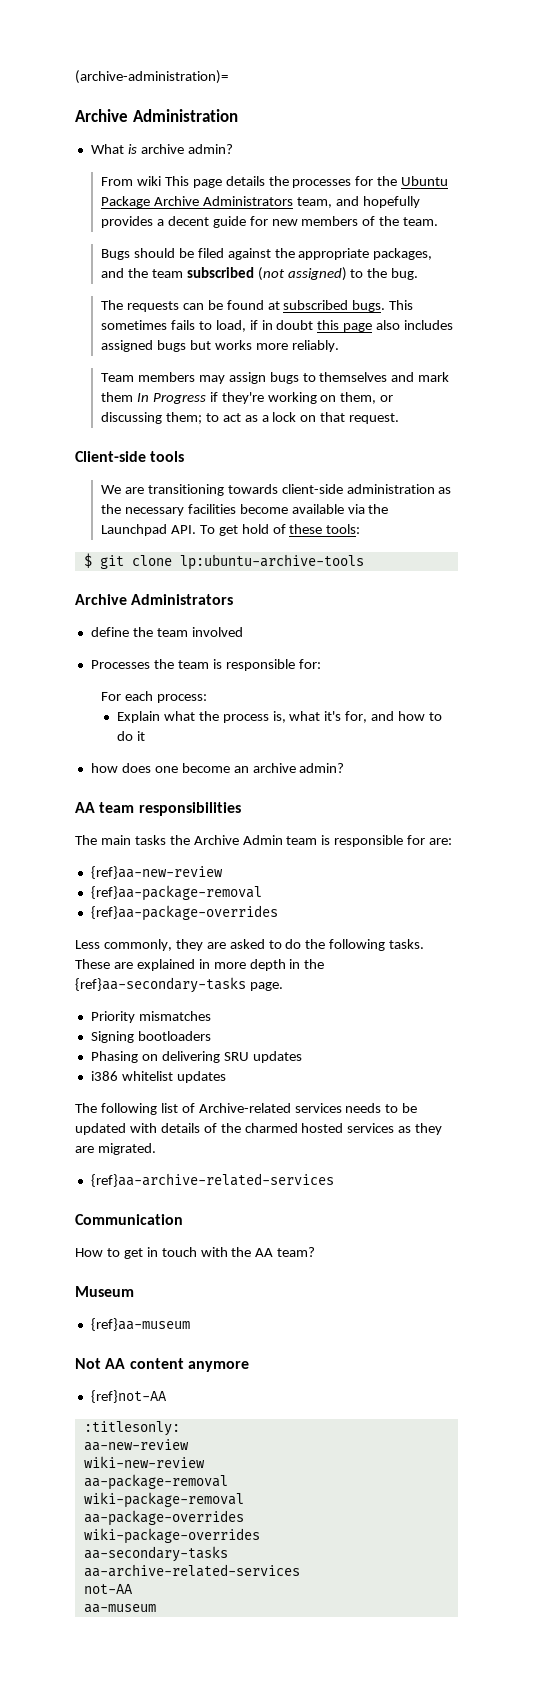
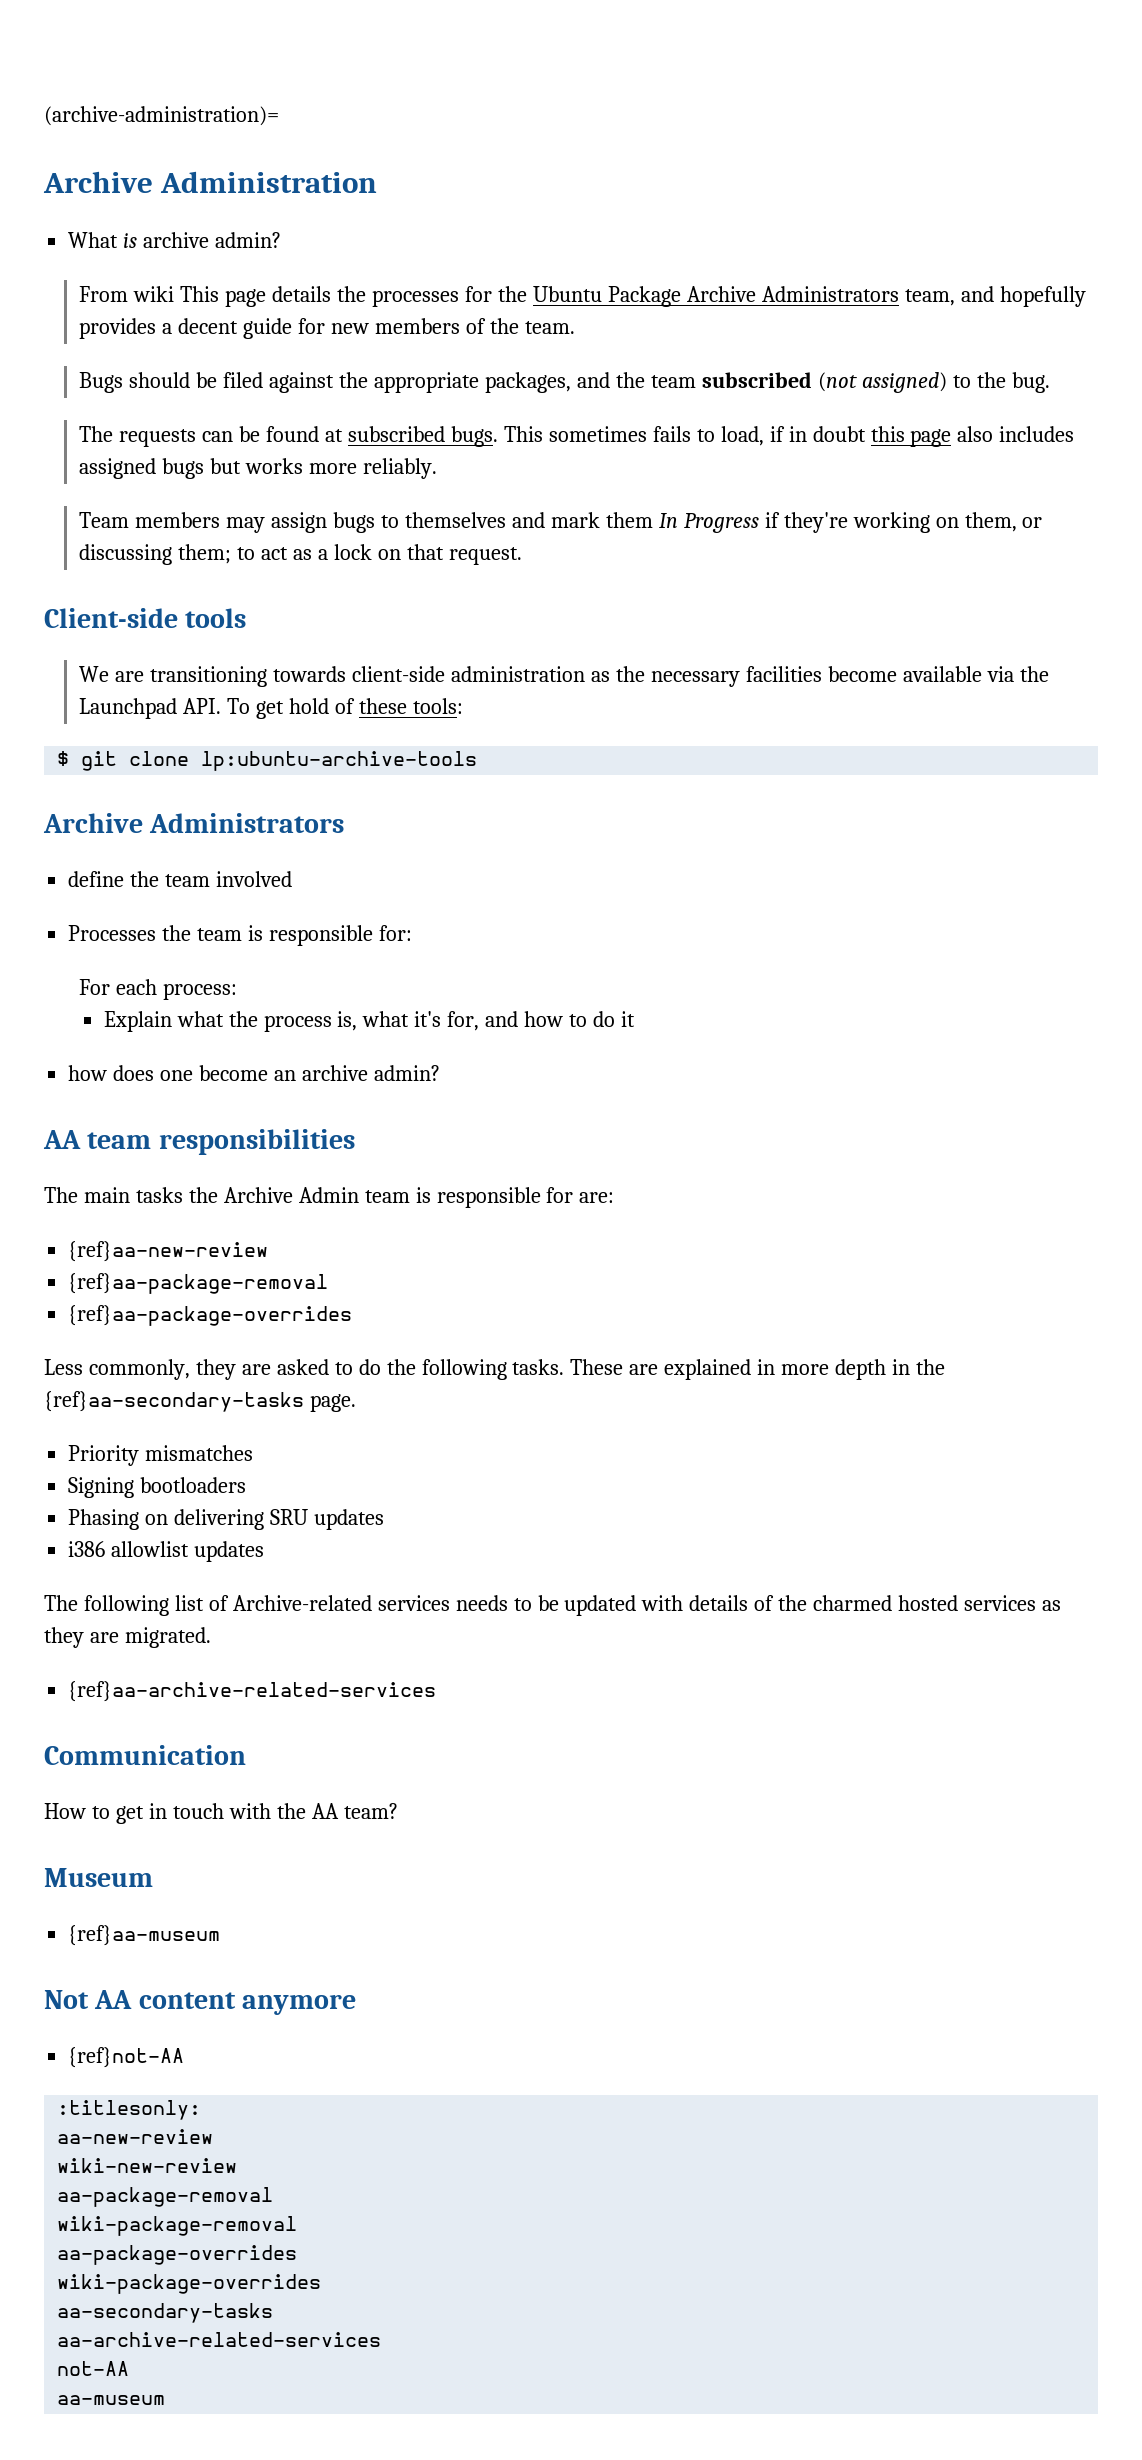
- i386 whitelist updates
+ i386 allowlist updates

